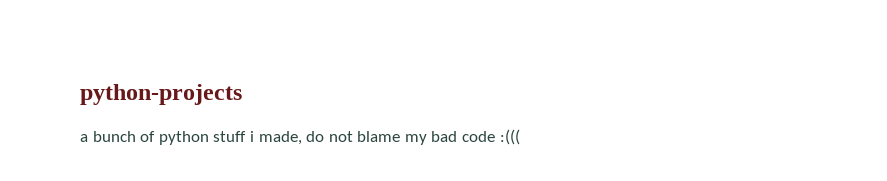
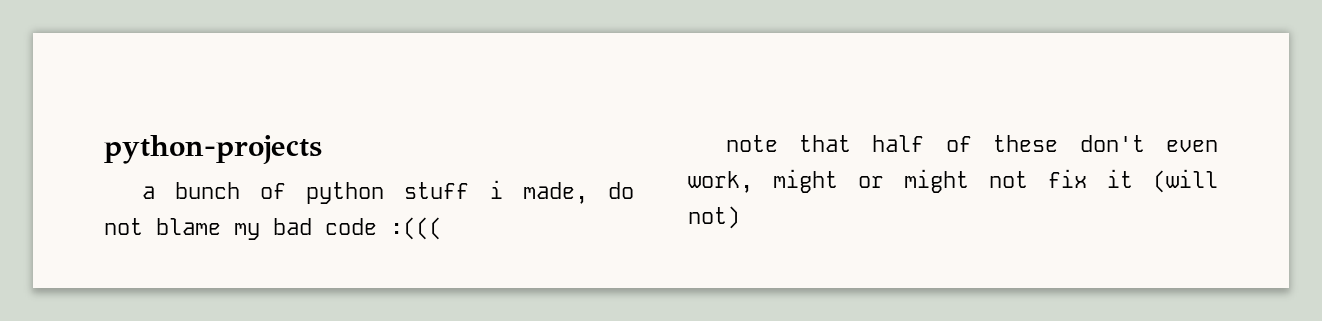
+ note that half of these don't even work, might or might not fix it (will not)

